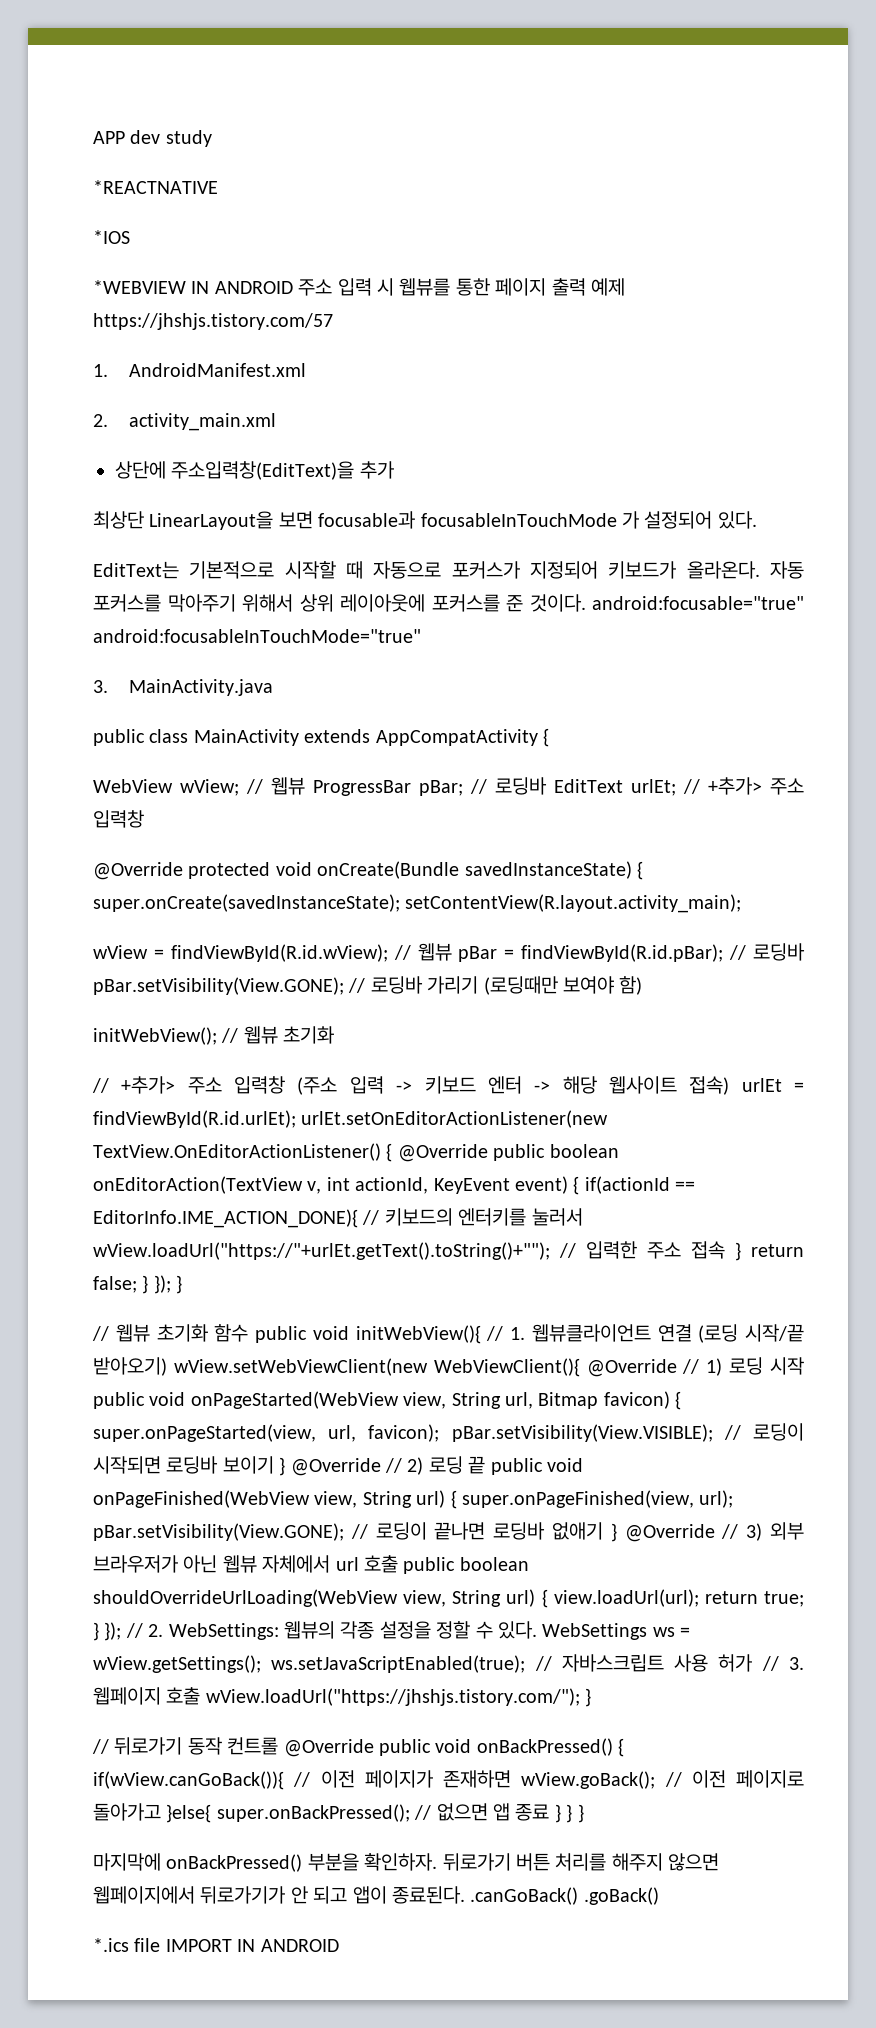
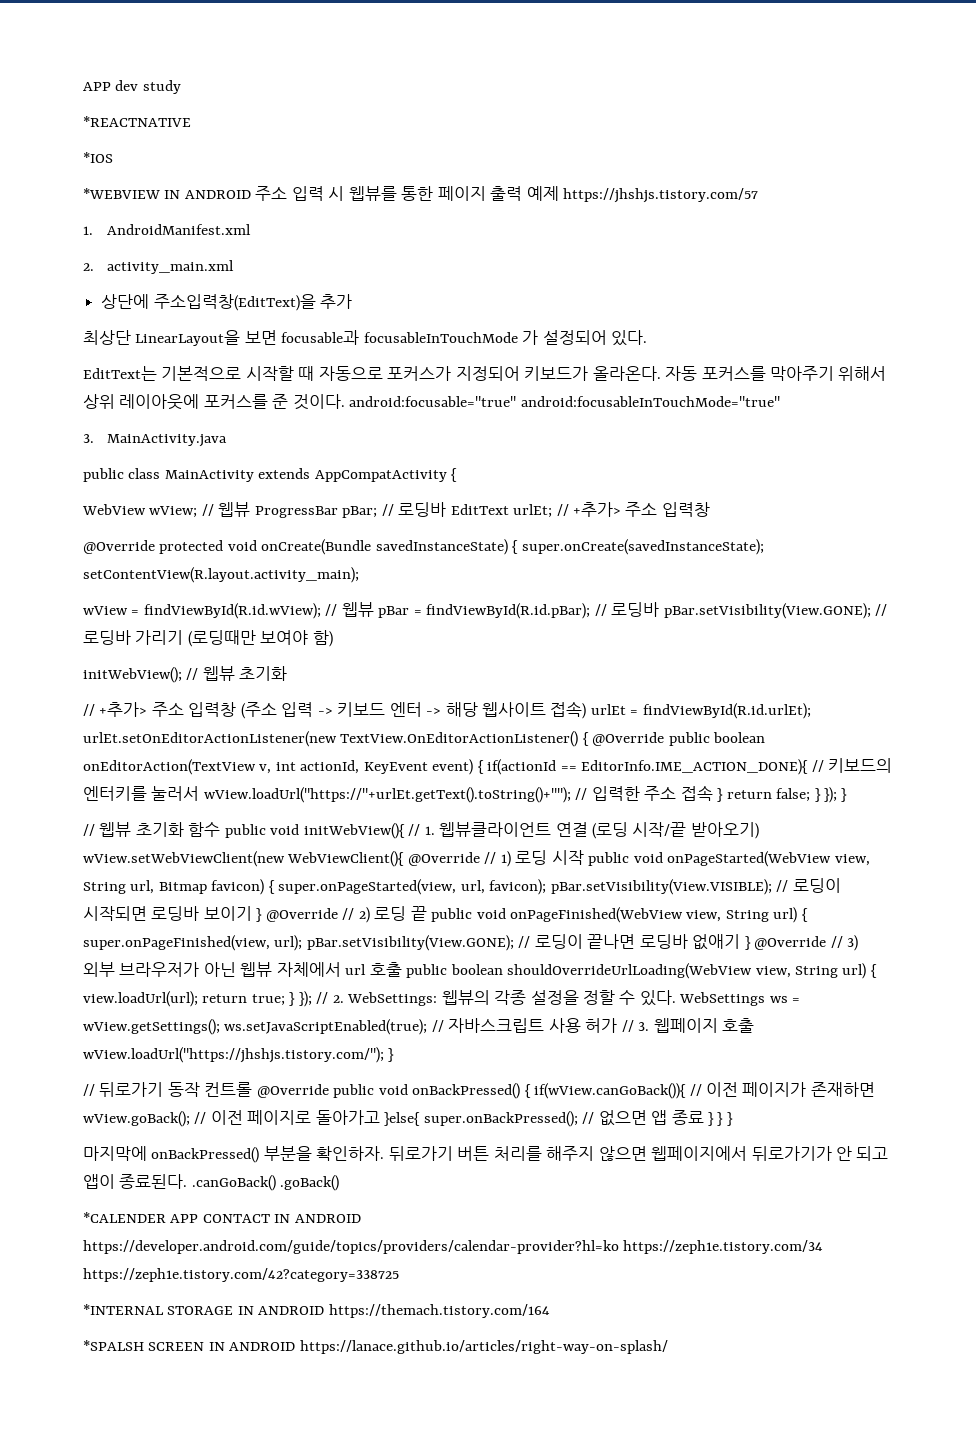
- *.ics file IMPORT IN ANDROID
+ *CALENDER APP CONTACT IN ANDROID https://developer.android.com/guide/topics/providers/calendar-provider?hl=ko https://zeph1e.tistory.com/34 https://zeph1e.tistory.com/42?category=338725
+ *INTERNAL STORAGE IN ANDROID https://themach.tistory.com/164
+ *SPALSH SCREEN IN ANDROID https://lanace.github.io/articles/right-way-on-splash/

